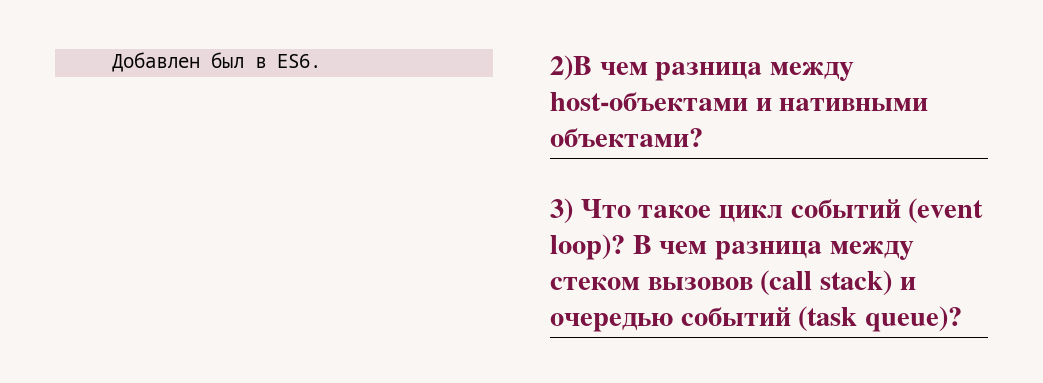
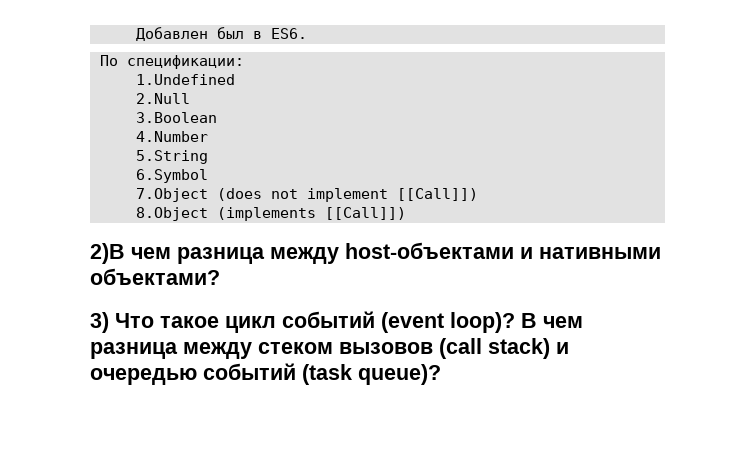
+ По cпецификации:
+ 1.Undefined
+ 2.Null
+ 3.Boolean
+ 4.Number
+ 5.String
+ 6.Symbol
+ 7.Object (does not implement [[Call]])
+ 8.Object (implements [[Call]])

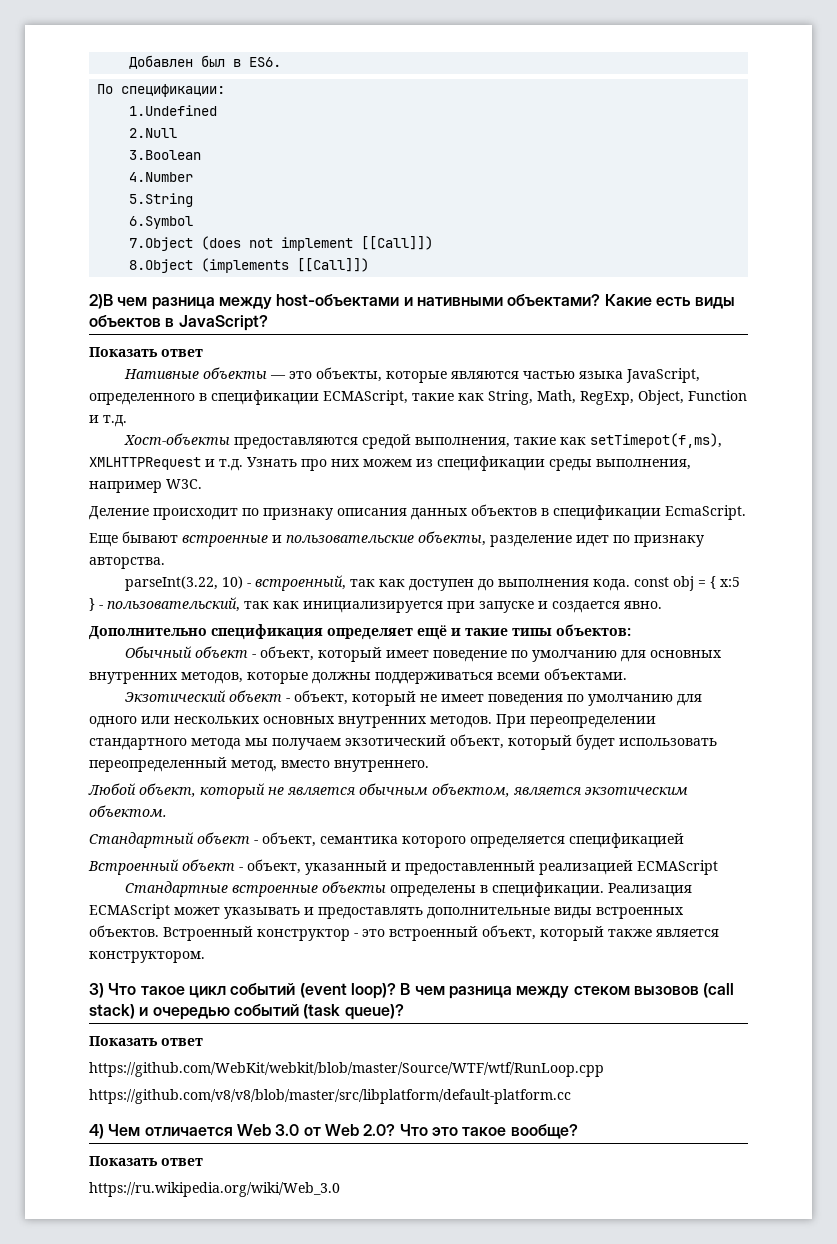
+ Какие есть виды объектов в JavaScript?
+ Показать ответ
+ Нативные объекты — это объекты, которые являются частью языка JavaScript, определенного в спецификации ECMAScript, такие как String, Math, RegExp, Object, Function и т.д.
+ Хост-объекты предоставляются средой выполнения, такие как setTimepot(f,ms), XMLHTTPRequest и т.д. Узнать про них можем из спецификации среды выполнения, например W3C.
+ Деление происходит по признаку описания данных объектов в спецификации EcmaScript.
+ Еще бывают встроенные и пользовательские объекты, разделение идет по признаку авторства.
+ parseInt(3.22, 10) - встроенный, так как доступен до выполнения кода. const obj = { x:5 } - пользовательский, так как инициализируется при запуске и создается явно.
+ Дополнительно спецификация определяет ещё и такие типы объектов:
+ Обычный объект - объект, который имеет поведение по умолчанию для основных внутренних методов, которые должны поддерживаться всеми объектами.
+ Экзотический объект - объект, который не имеет поведения по умолчанию для одного или нескольких основных внутренних методов. При переопределении стандартного метода мы получаем экзотический объект, который будет использовать переопределенный метод, вместо внутреннего.
+ Любой объект, который не является обычным объектом, является экзотическим объектом.
+ Стандартный объект - объект, семантика которого определяется спецификацией
+ Встроенный объект - объект, указанный и предоставленный реализацией ECMAScript
+ Стандартные встроенные объекты определены в спецификации. Реализация ECMAScript может указывать и предоставлять дополнительные виды встроенных объектов. Встроенный конструктор - это встроенный объект, который также является конструктором.
  В чем разница между стеком вызовов (call stack) и очередью событий (task queue)?
+ Показать ответ
+ https://github.com/WebKit/webkit/blob/master/Source/WTF/wtf/RunLoop.cpp
+ https://github.com/v8/v8/blob/master/src/libplatform/default-platform.cc
+ 4) Чем отличается Web 3.0 от Web 2.0? Что это такое вообще?
+ Показать ответ
+ https://ru.wikipedia.org/wiki/Web_3.0

